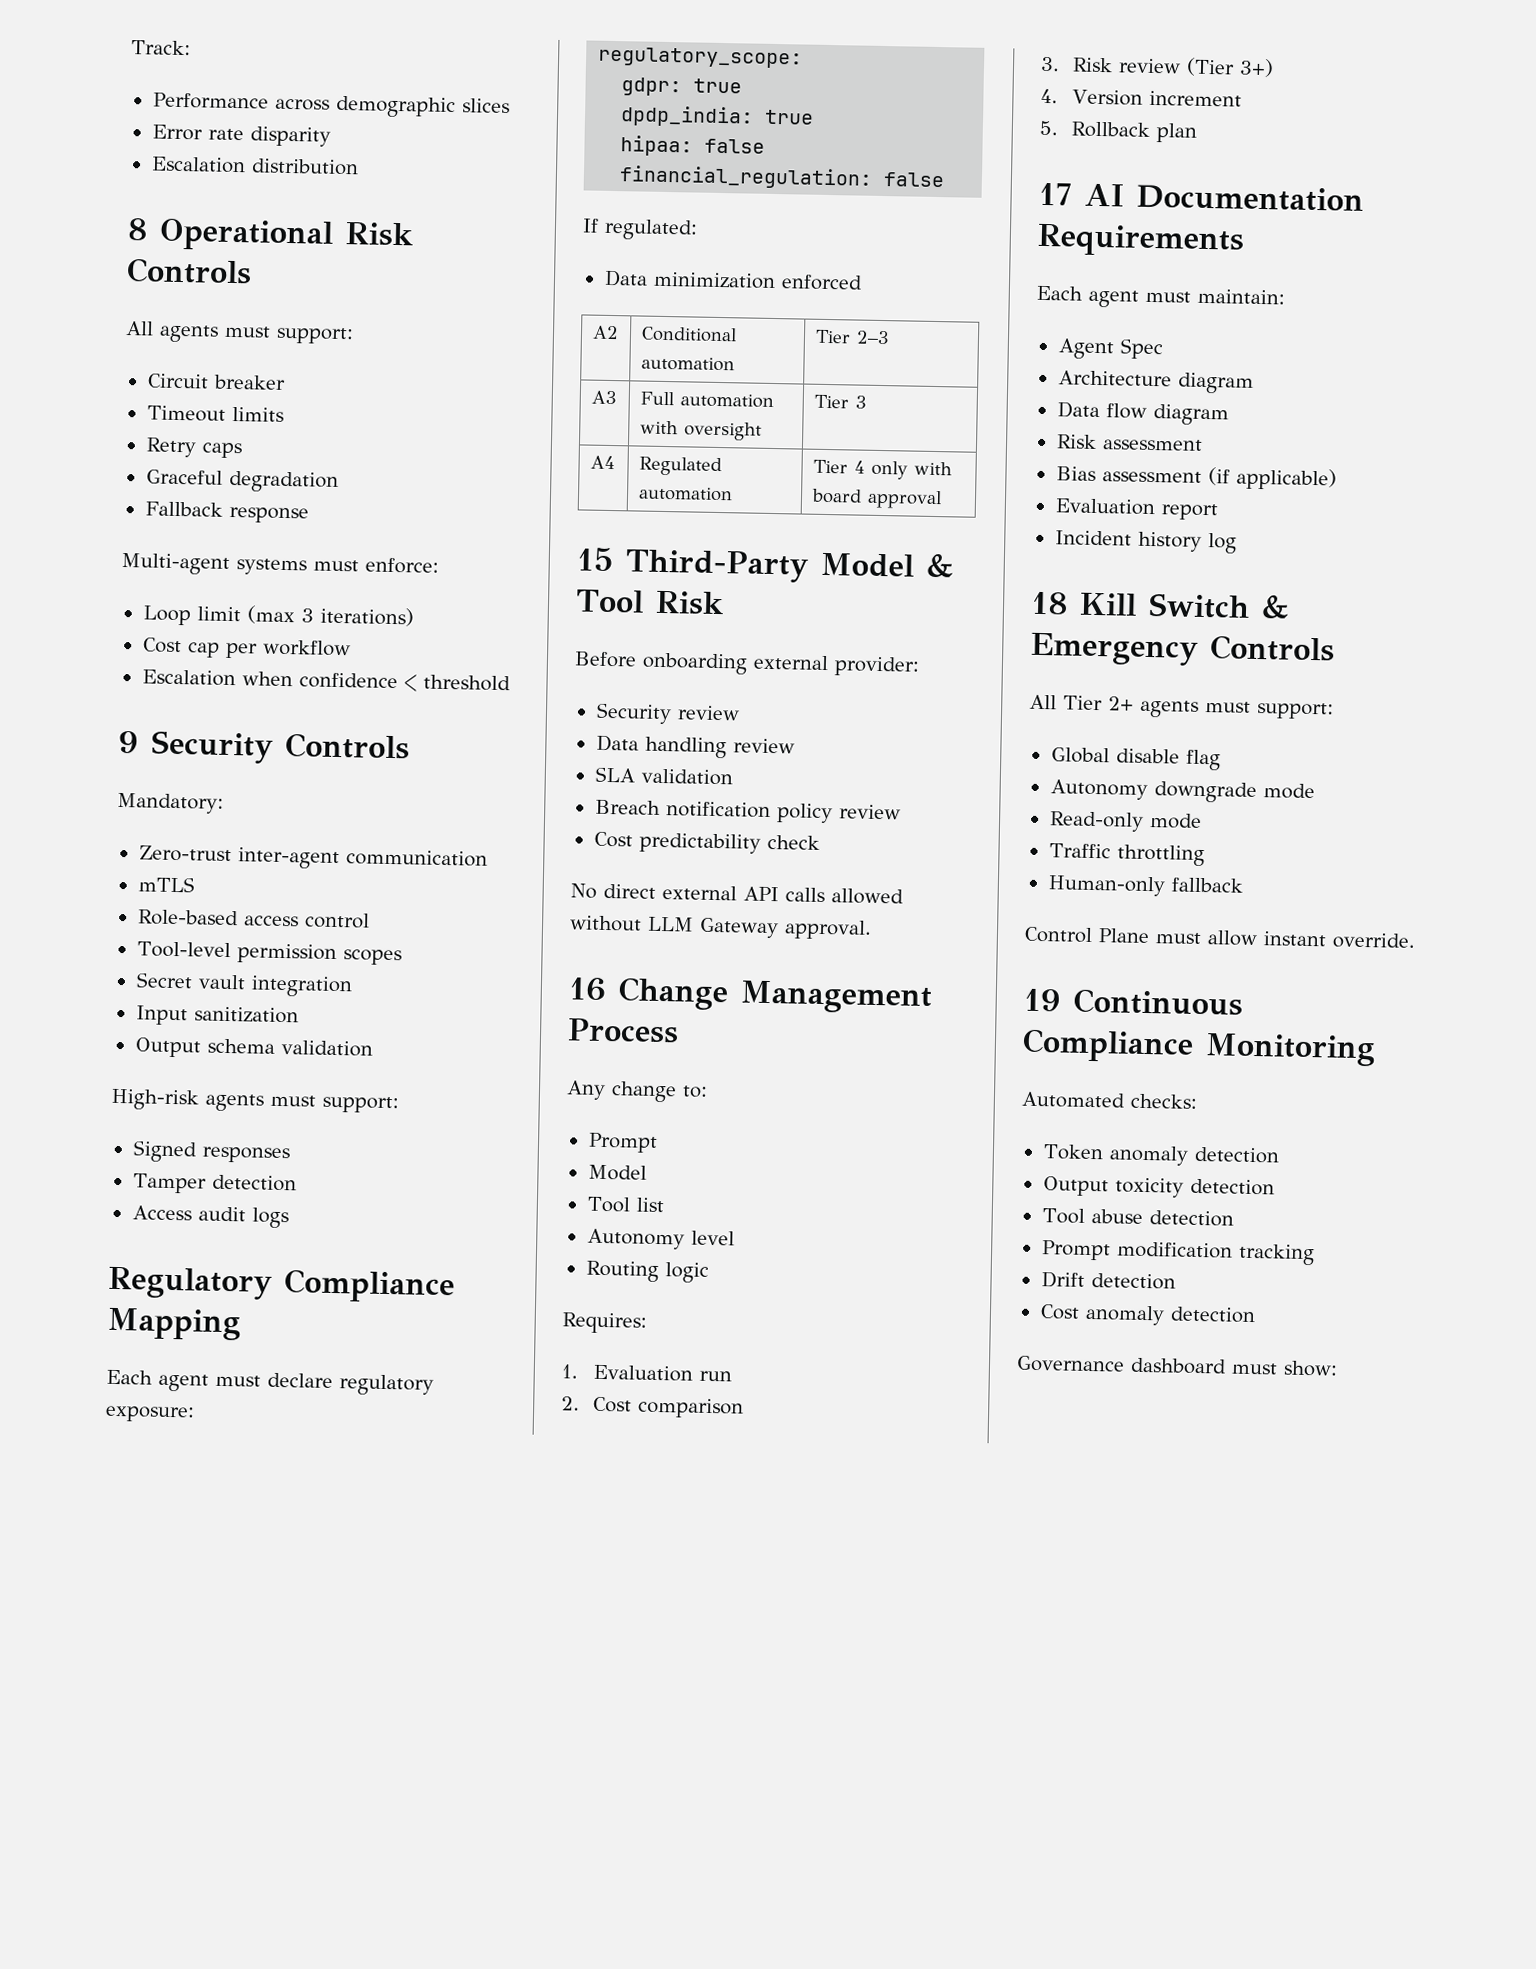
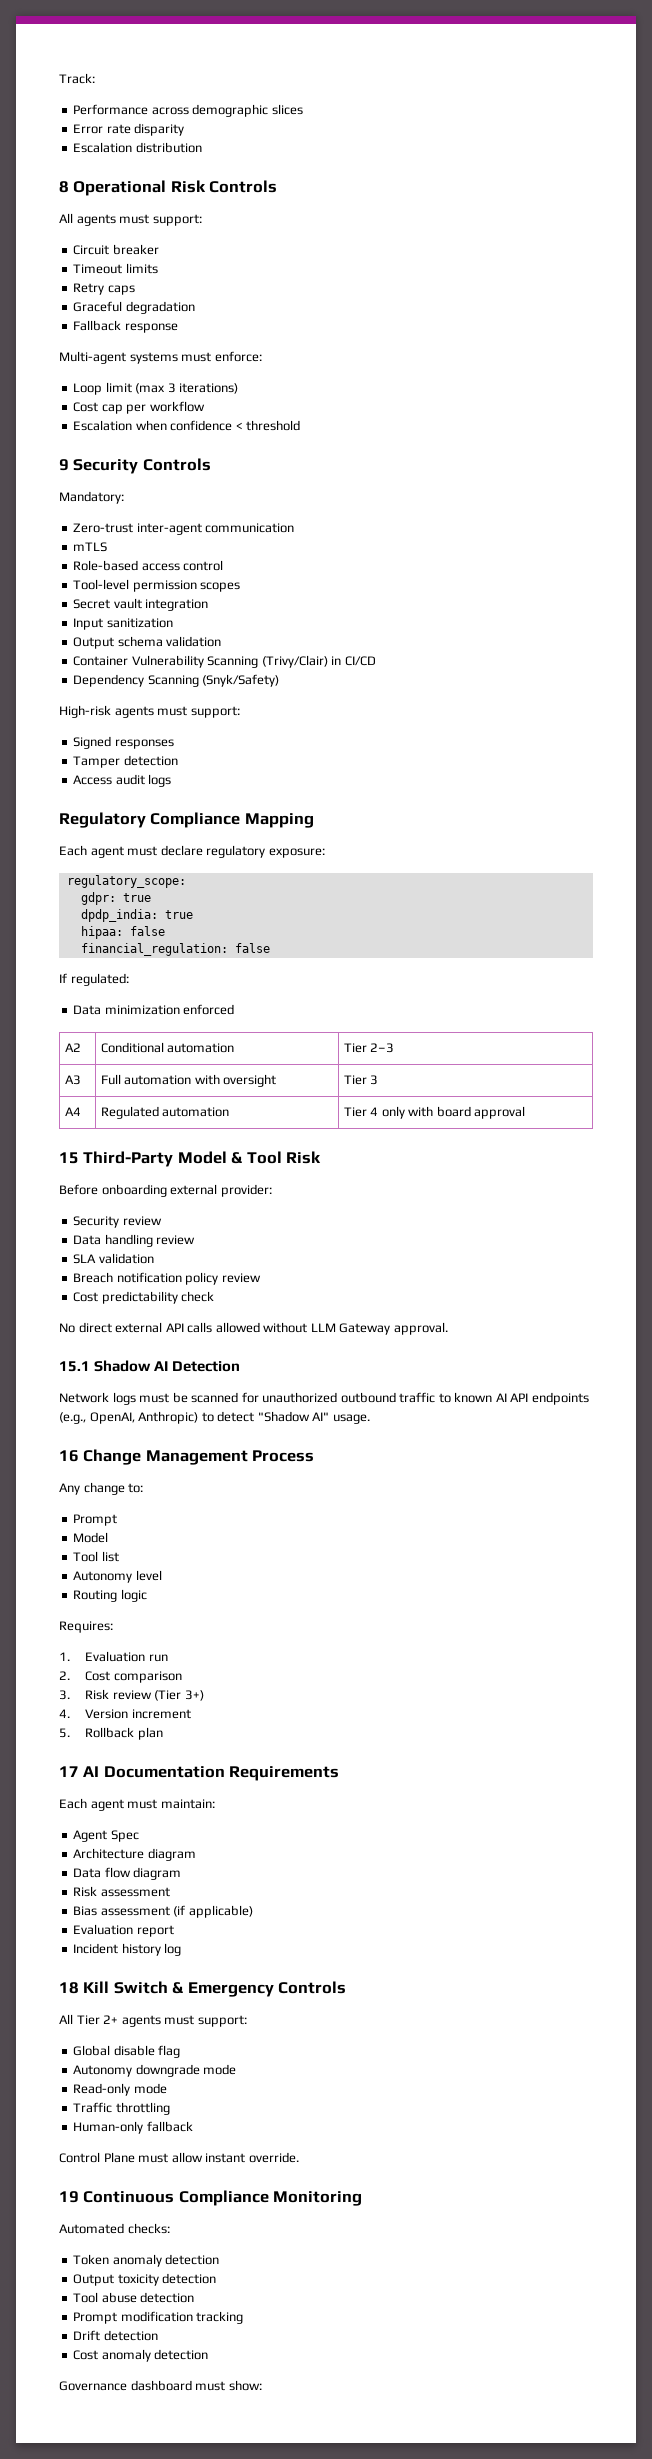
+ Container Vulnerability Scanning (Trivy/Clair) in CI/CD
+ Dependency Scanning (Snyk/Safety)
+ 15.1 Shadow AI Detection
+ Network logs must be scanned for unauthorized outbound traffic to known AI API endpoints (e.g., OpenAI, Anthropic) to detect "Shadow AI" usage.

